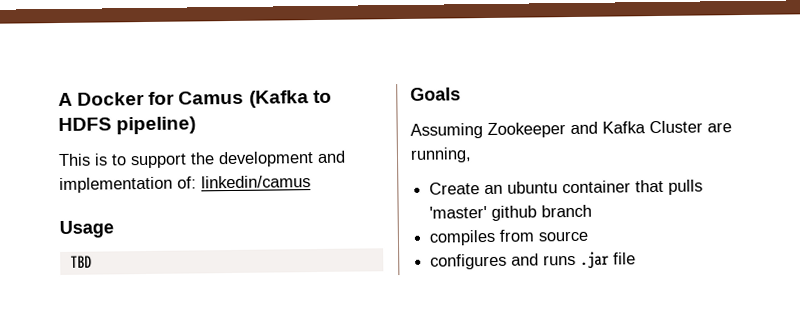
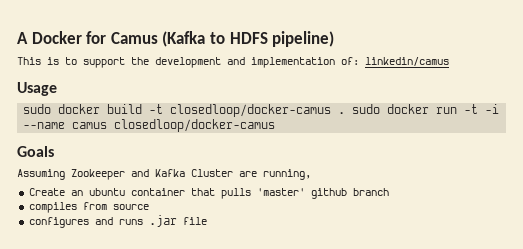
- TBD
+ sudo docker build -t closedloop/docker-camus . sudo docker run -t -i --name camus closedloop/docker-camus

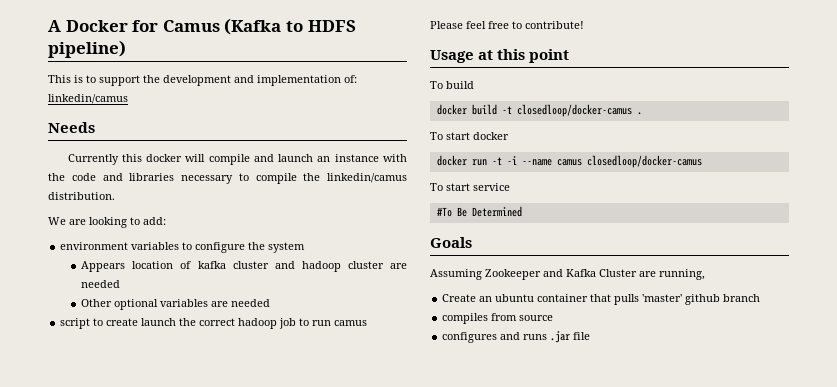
- Usage
- sudo docker build -t closedloop/docker-camus . sudo docker run -t -i --name camus closedloop/docker-camus
+ Needs
+ Currently this docker will compile and launch an instance with the code and libraries necessary to compile the linkedin/camus distribution.
+ We are looking to add:
+ environment variables to configure the system
+ Appears location of kafka cluster and hadoop cluster are needed
+ Other optional variables are needed
+ script to create launch the correct hadoop job to run camus
+ Please feel free to contribute!
+ Usage at this point
+ To build
+ docker build -t closedloop/docker-camus .
+ To start docker
+ docker run -t -i --name camus closedloop/docker-camus
+ To start service
+ #To Be Determined

